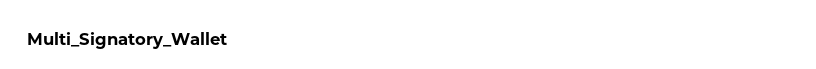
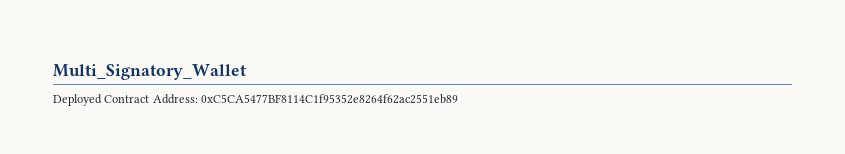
+ Deployed Contract Address: 0xC5CA5477BF8114C1f95352e8264f62ac2551eb89

